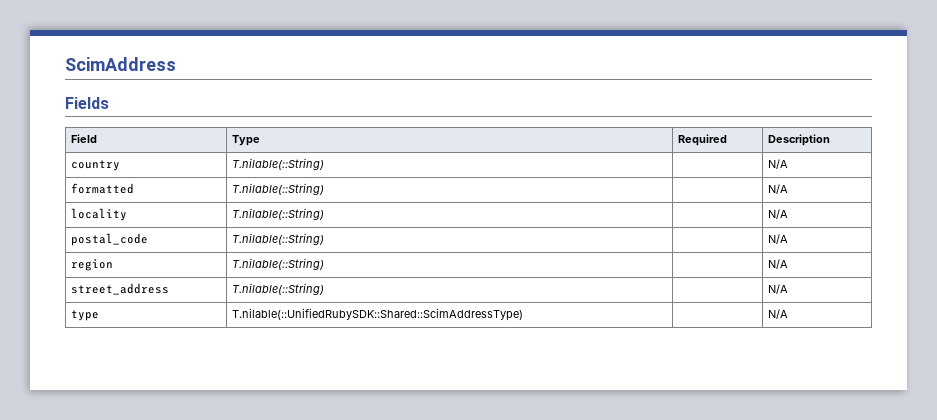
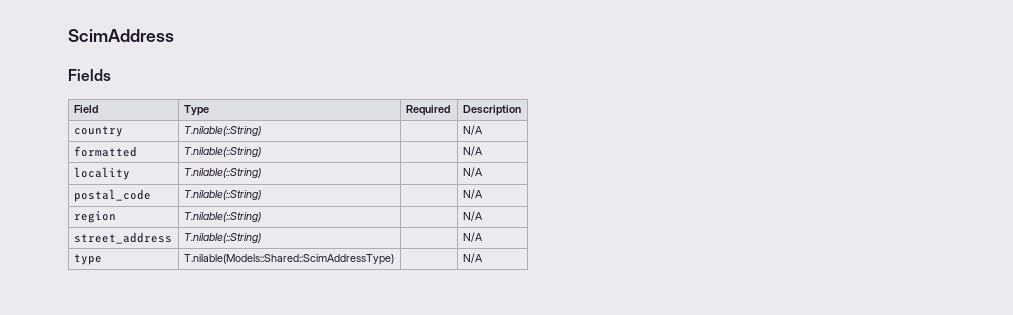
- type | T.nilable(::UnifiedRubySDK::Shared::ScimAddressType) | | N/A
+ type | T.nilable(Models::Shared::ScimAddressType) | | N/A

